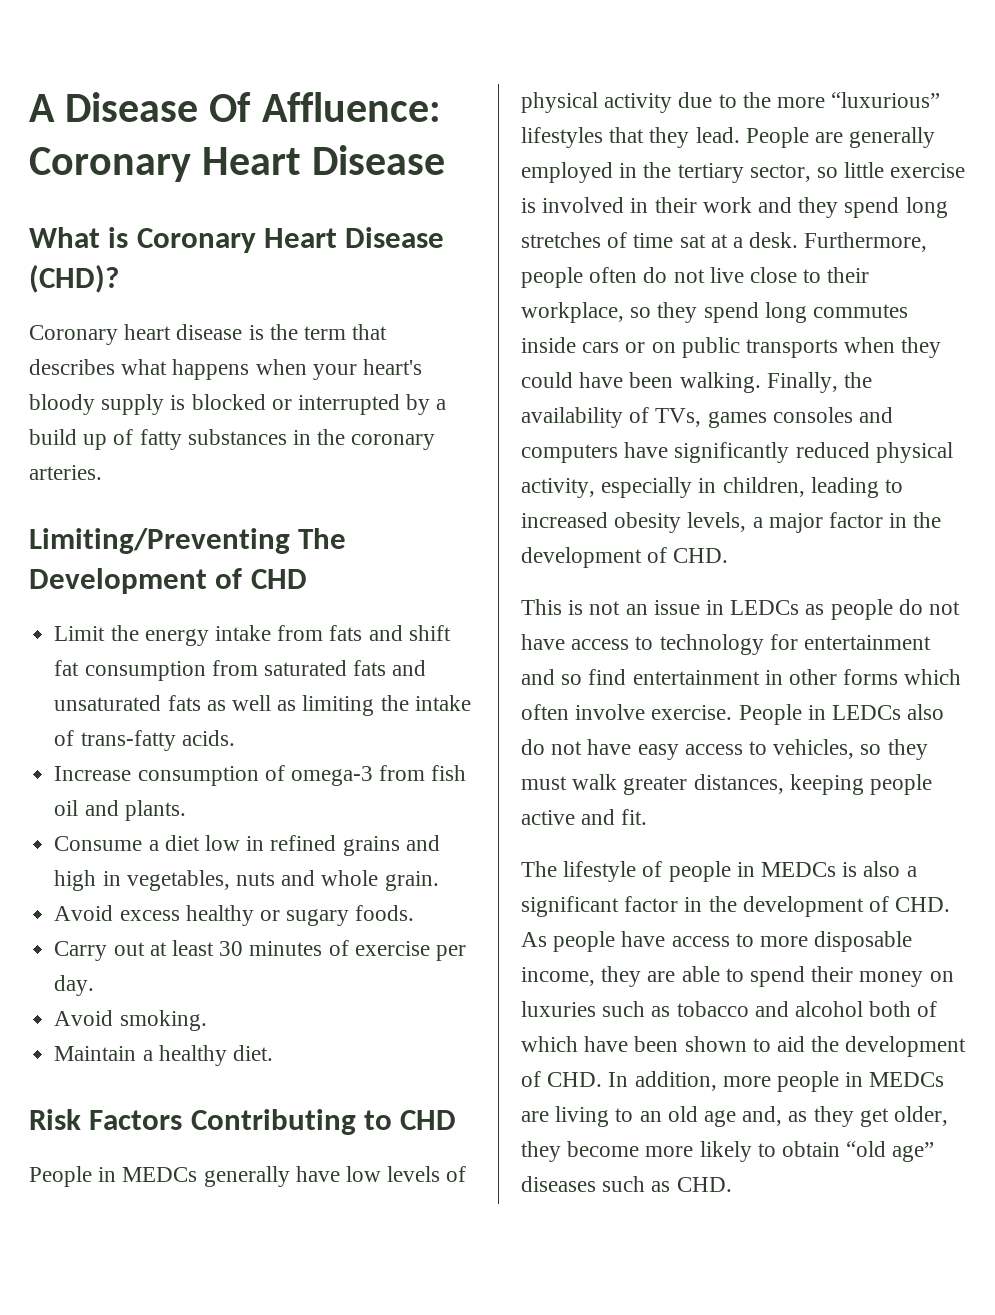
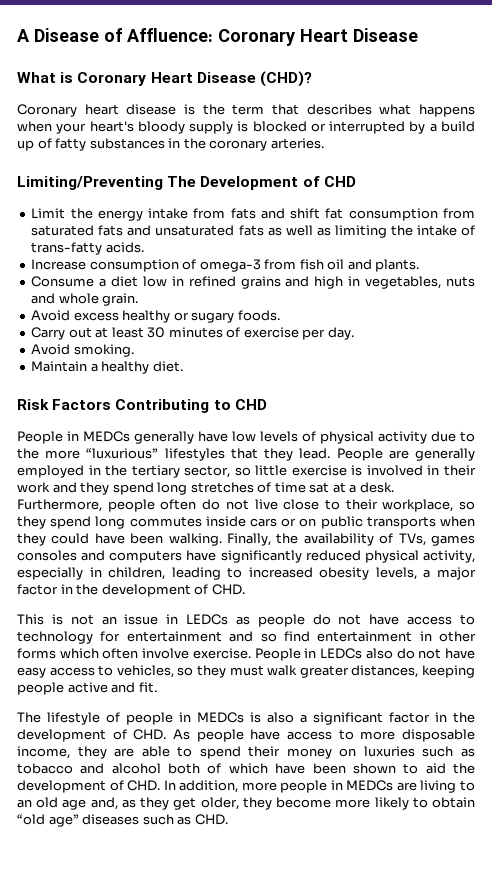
- A Disease Of Affluence: Coronary Heart Disease
+ A Disease of Affluence: Coronary Heart Disease

